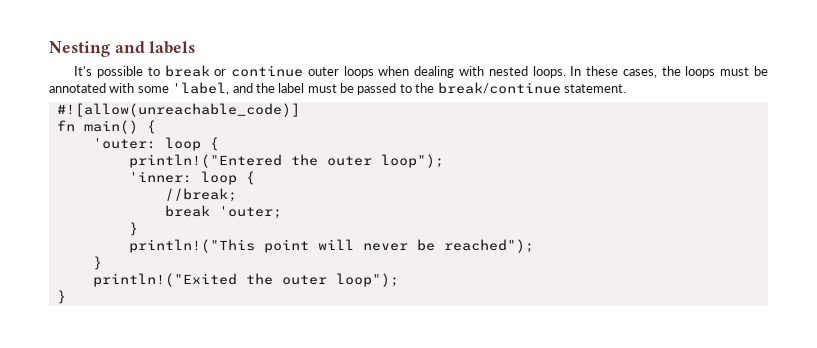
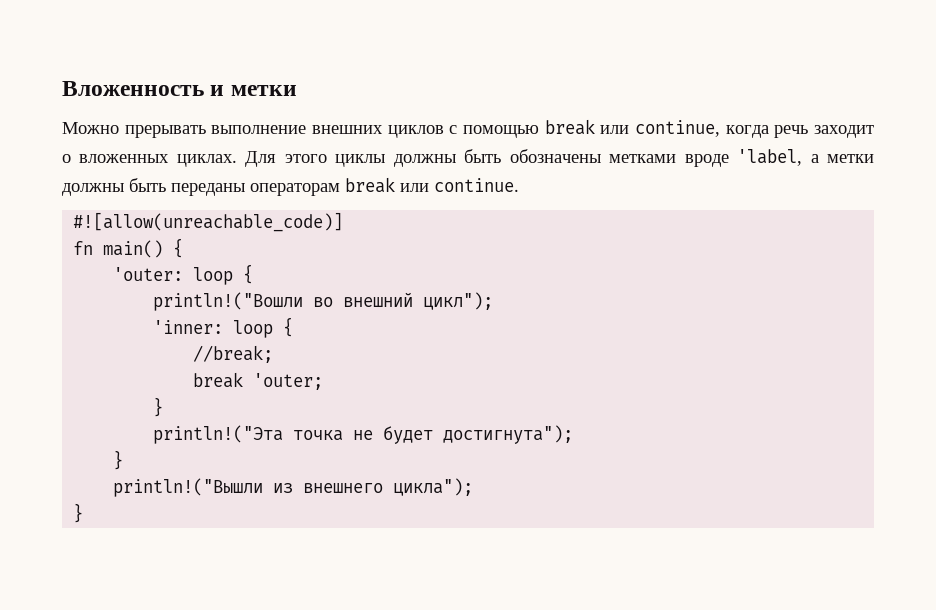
- Nesting and labels
- It's possible to break or continue outer loops when dealing with nested loops. In these cases, the loops must be annotated with some 'label, and the label must be passed to the break/continue statement.
+ Вложенность и метки
+ Можно прерывать выполнение внешних циклов с помощью break или continue, когда речь заходит о вложенных циклах. Для этого циклы должны быть обозначены метками вроде 'label, а метки должны быть переданы операторам break или continue.
- println!("Entered the outer loop");
+ println!("Вошли во внешний цикл");
- println!("This point will never be reached");
+ println!("Эта точка не будет достигнута");
  }
- println!("Exited the outer loop");
+ println!("Вышли из внешнего цикла");

